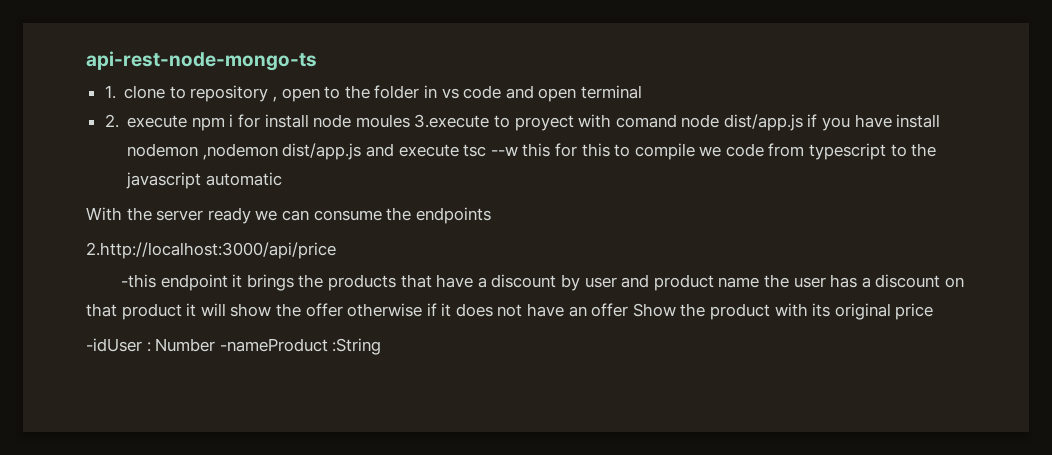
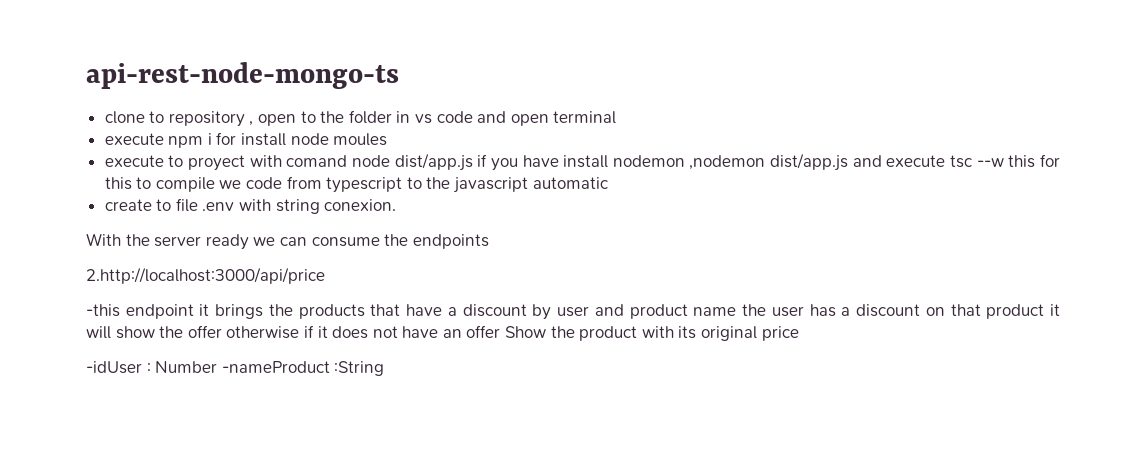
- 1. clone to repository , open to the folder in vs code and open terminal
+ clone to repository , open to the folder in vs code and open terminal
- 2. execute npm i for install node moules 3.execute to proyect with comand node dist/app.js if you have install nodemon ,nodemon dist/app.js and execute tsc --w this for this to compile we code from typescript to the javascript automatic
+ execute npm i for install node moules
+ execute to proyect with comand node dist/app.js if you have install nodemon ,nodemon dist/app.js and execute tsc --w this for this to compile we code from typescript to the javascript automatic
+ create to file .env with string conexion.

